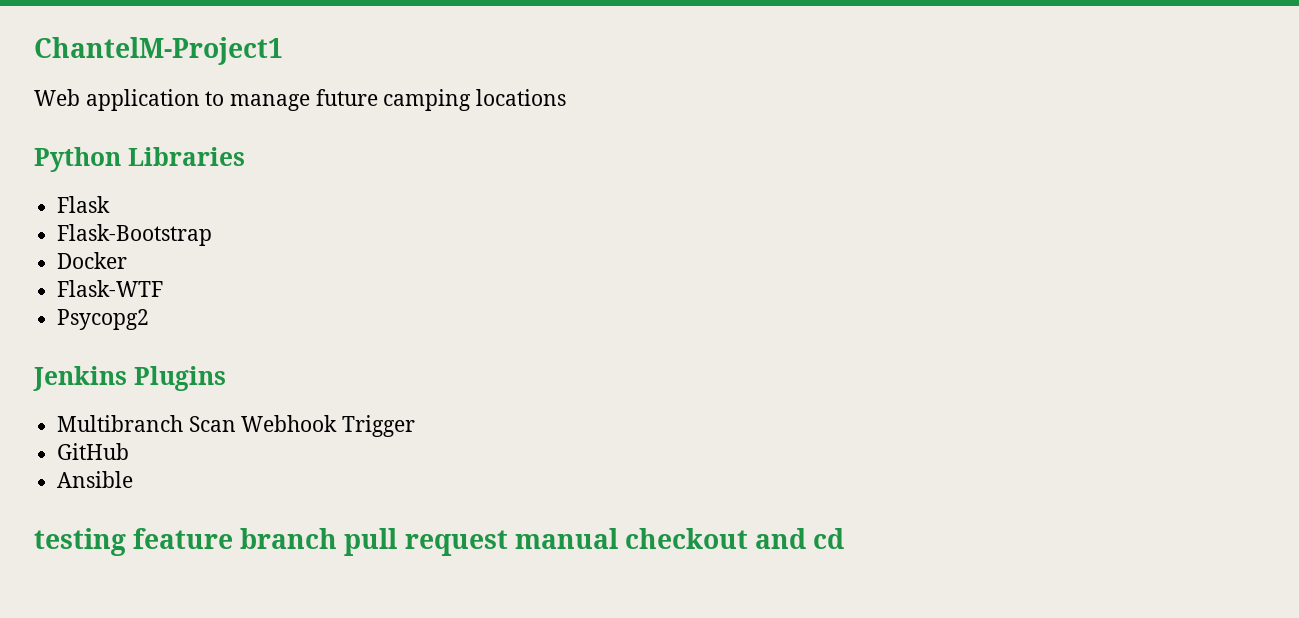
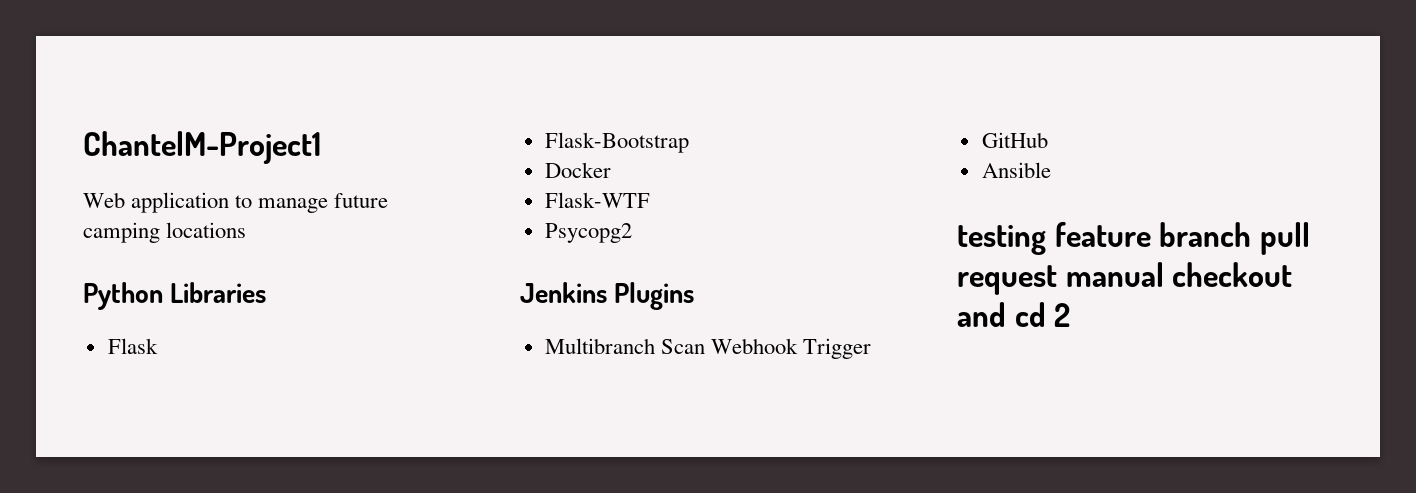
- testing feature branch pull request manual checkout and cd
+ testing feature branch pull request manual checkout and cd 2

